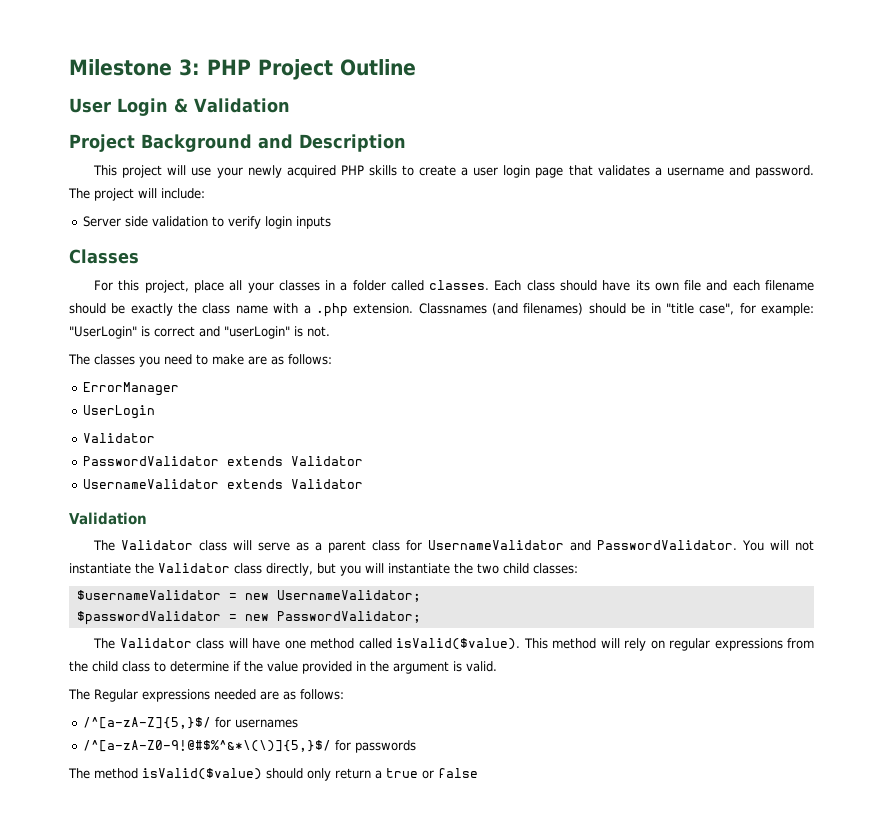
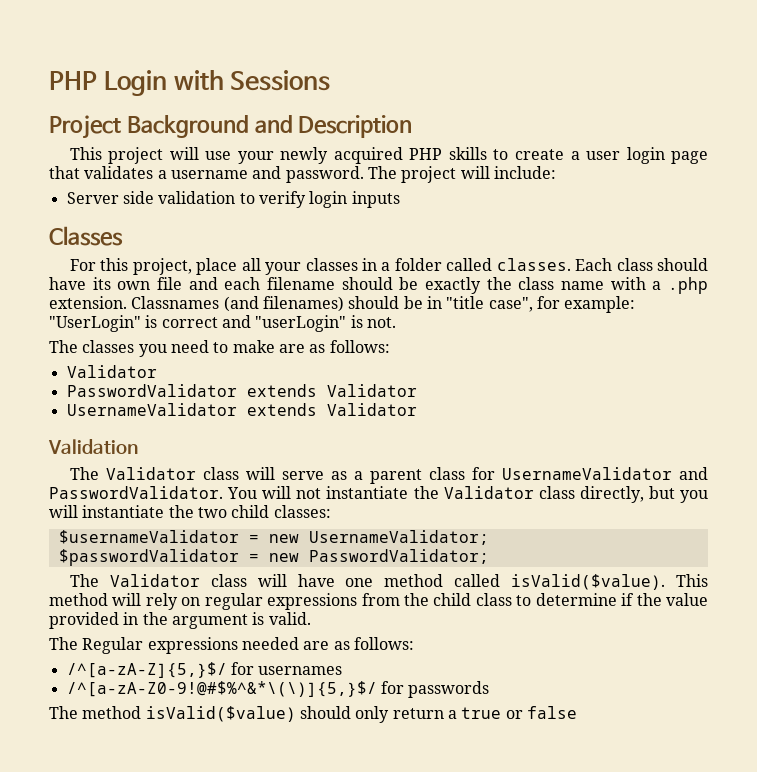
- Milestone 3: PHP Project Outline
- User Login & Validation
+ PHP Login with Sessions
- ErrorManager
- UserLogin

